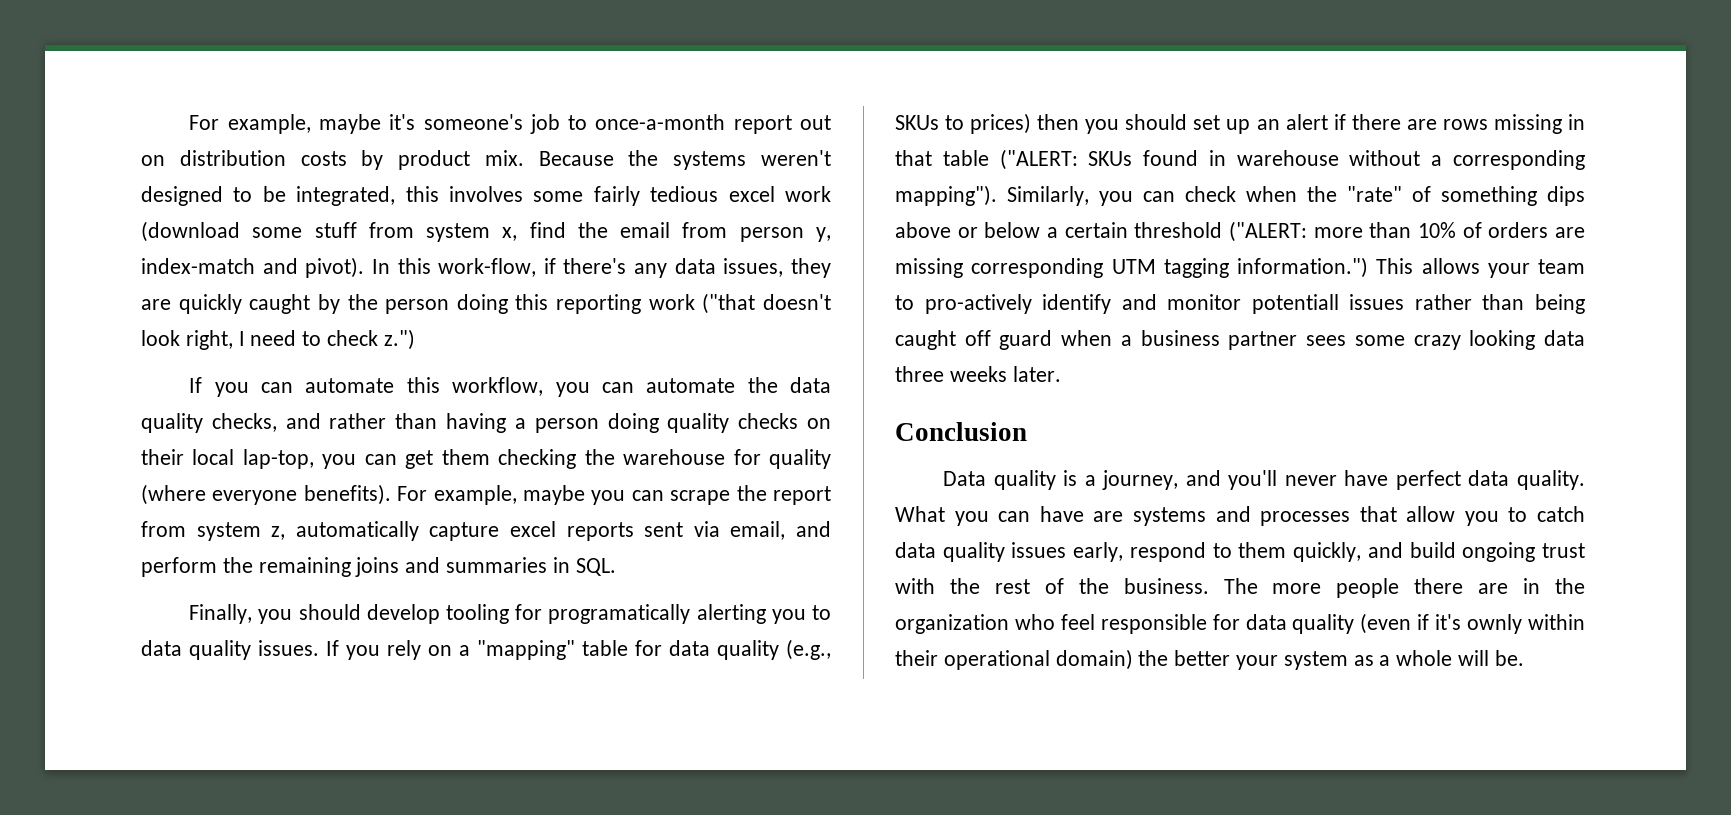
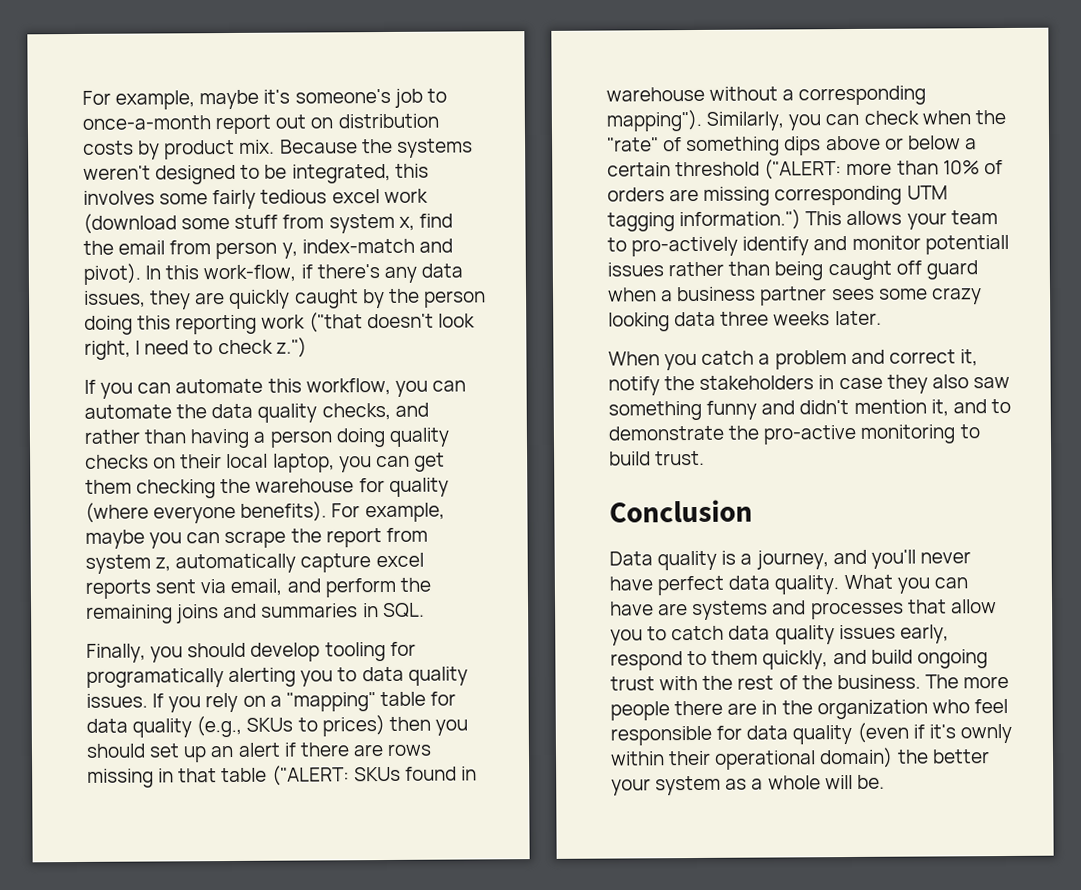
- If you can automate this workflow, you can automate the data quality checks, and rather than having a person doing quality checks on their local lap-top, you can get them checking the warehouse for quality (where everyone benefits).
+ If you can automate this workflow, you can automate the data quality checks, and rather than having a person doing quality checks on their local laptop, you can get them checking the warehouse for quality (where everyone benefits).
+ When you catch a problem and correct it, notify the stakeholders in case they also saw something funny and didn't mention it, and to demonstrate the pro-active monitoring to build trust.

